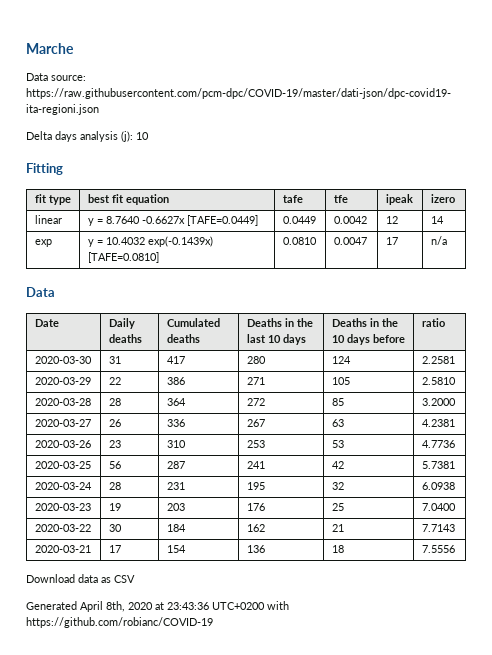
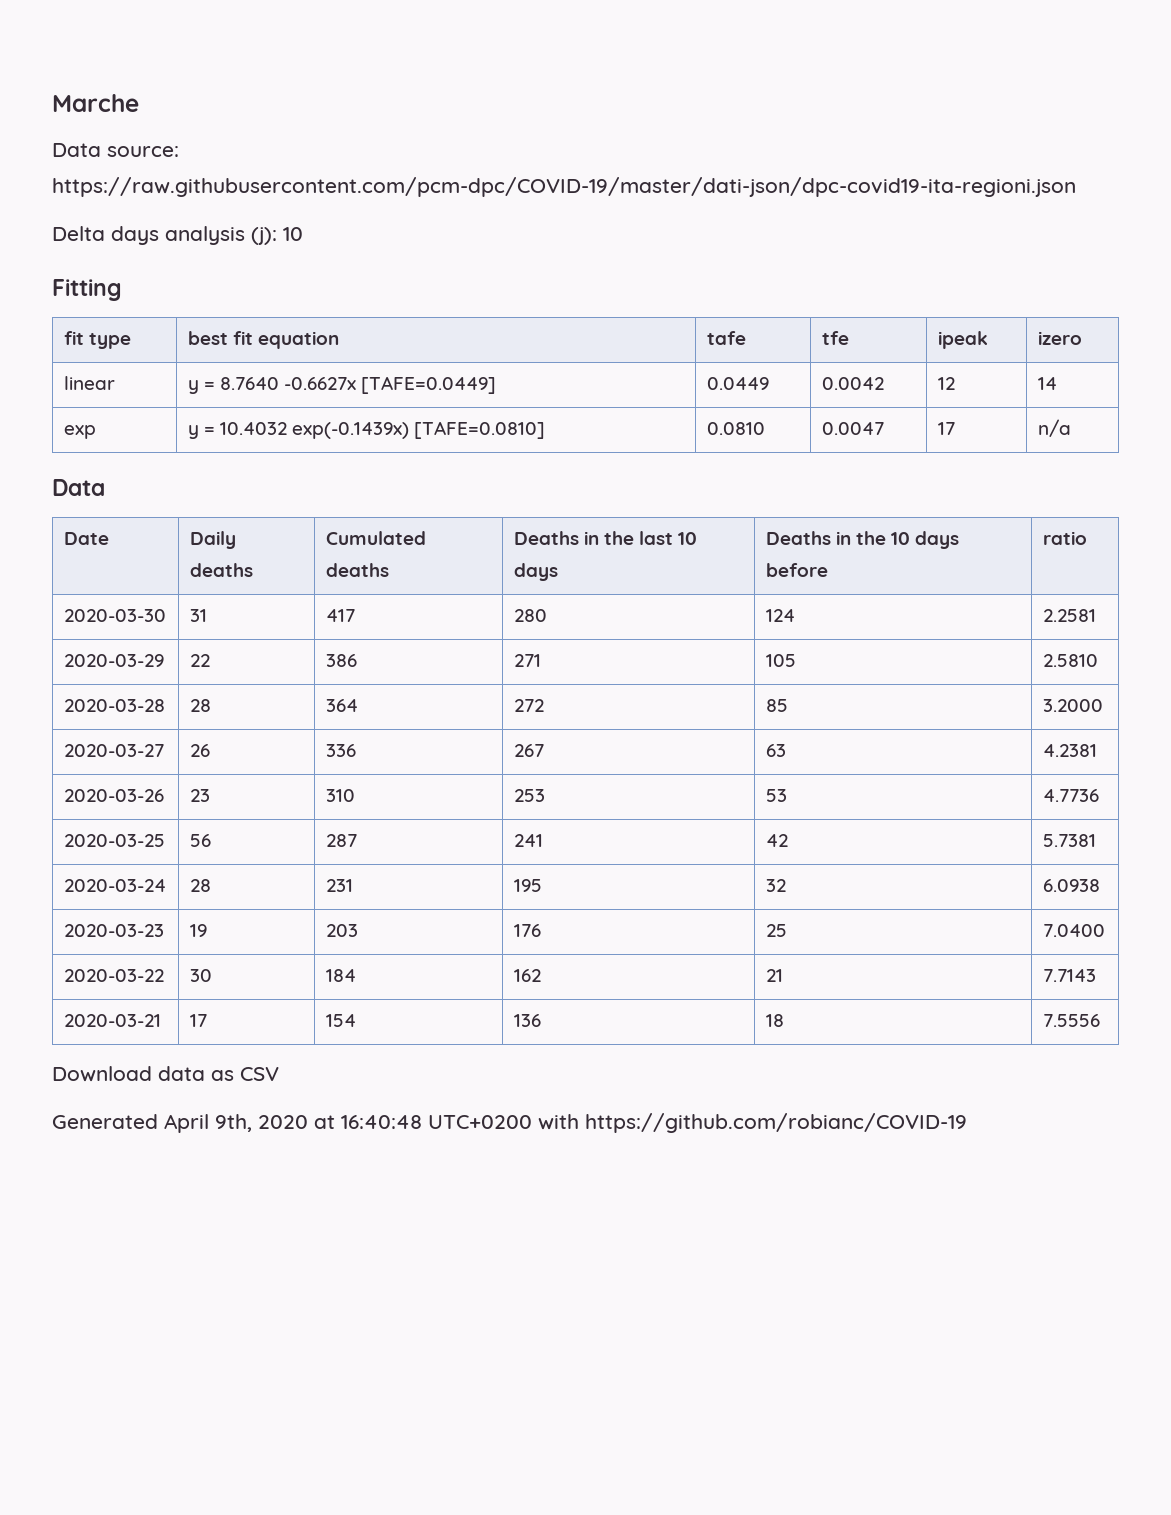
- Generated April 8th, 2020 at 23:43:36 UTC+0200 with https://github.com/robianc/COVID-19
+ Generated April 9th, 2020 at 16:40:48 UTC+0200 with https://github.com/robianc/COVID-19

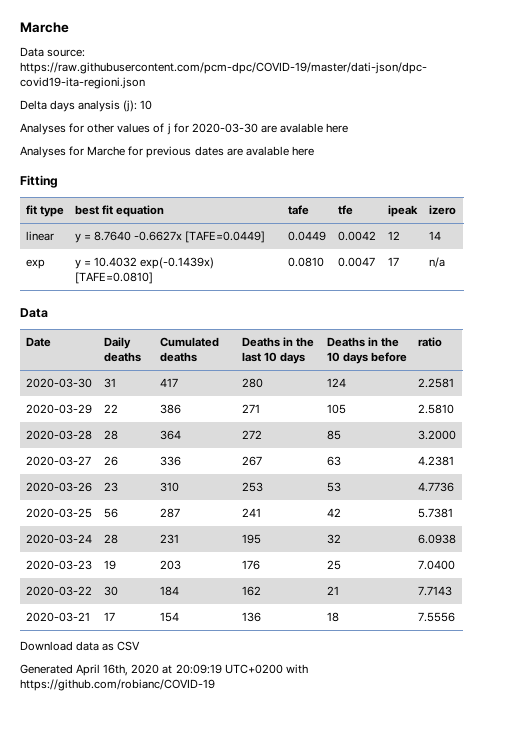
+ Analyses for other values of j for 2020-03-30 are avalable here
+ Analyses for Marche for previous dates are avalable here
- Generated April 9th, 2020 at 16:40:48 UTC+0200 with https://github.com/robianc/COVID-19
+ Generated April 16th, 2020 at 20:09:19 UTC+0200 with https://github.com/robianc/COVID-19

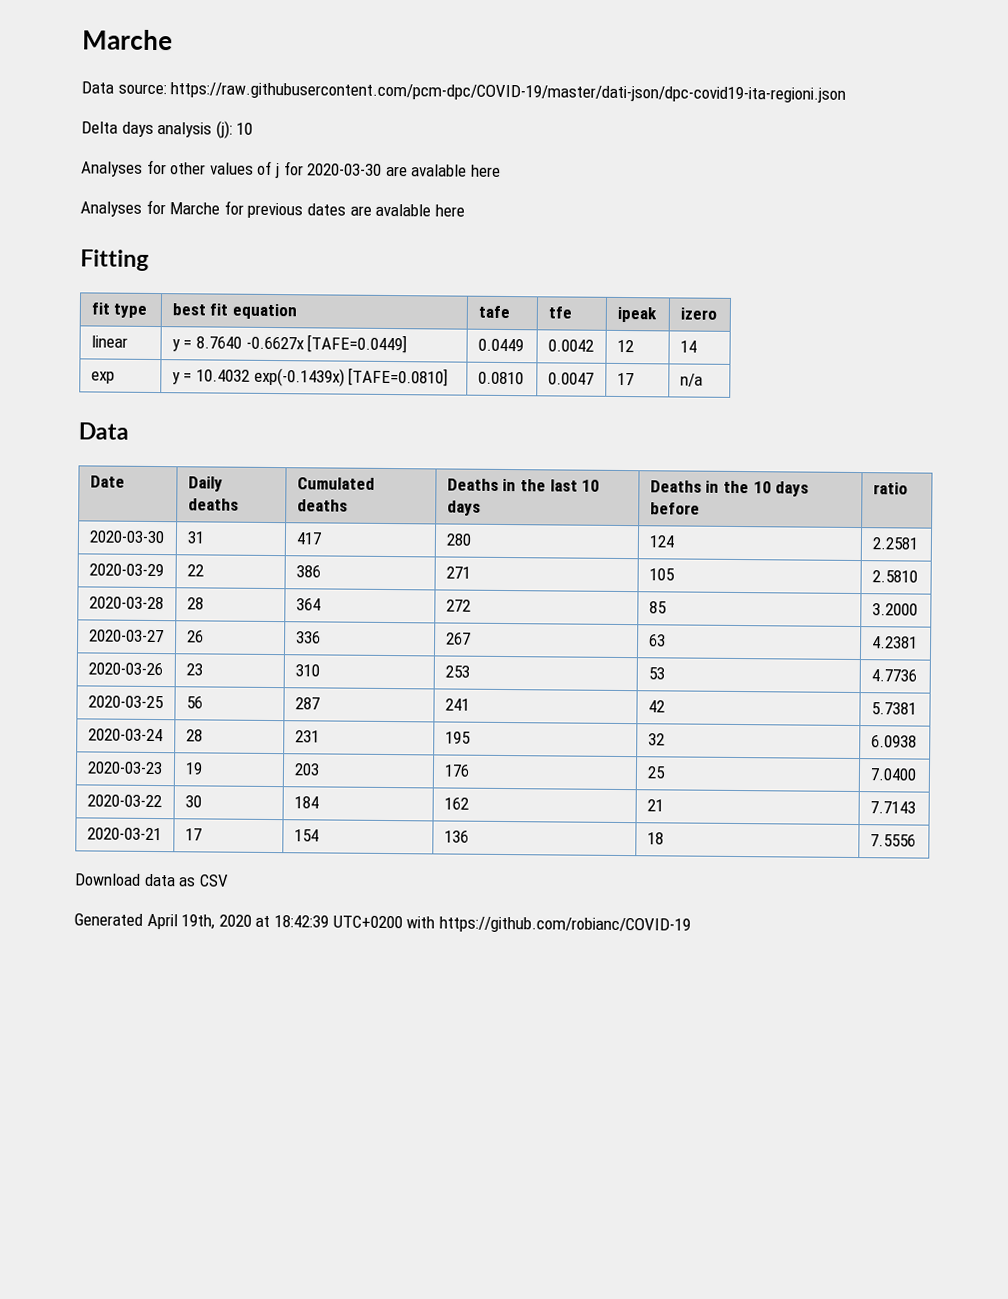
- Generated April 16th, 2020 at 20:09:19 UTC+0200 with https://github.com/robianc/COVID-19
+ Generated April 19th, 2020 at 18:42:39 UTC+0200 with https://github.com/robianc/COVID-19

